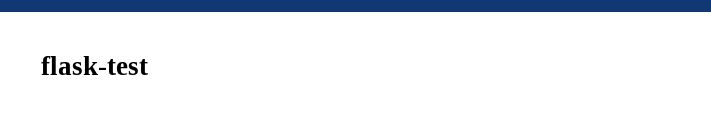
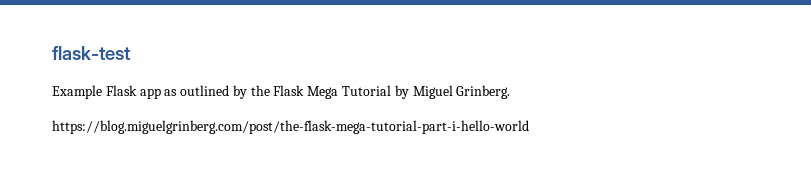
+ Example Flask app as outlined by the Flask Mega Tutorial by Miguel Grinberg.
+ https://blog.miguelgrinberg.com/post/the-flask-mega-tutorial-part-i-hello-world

